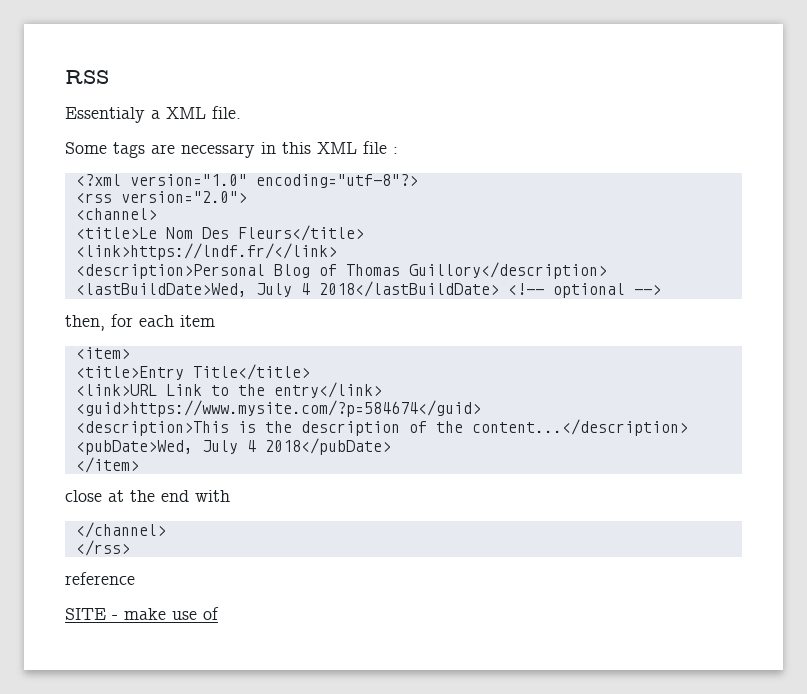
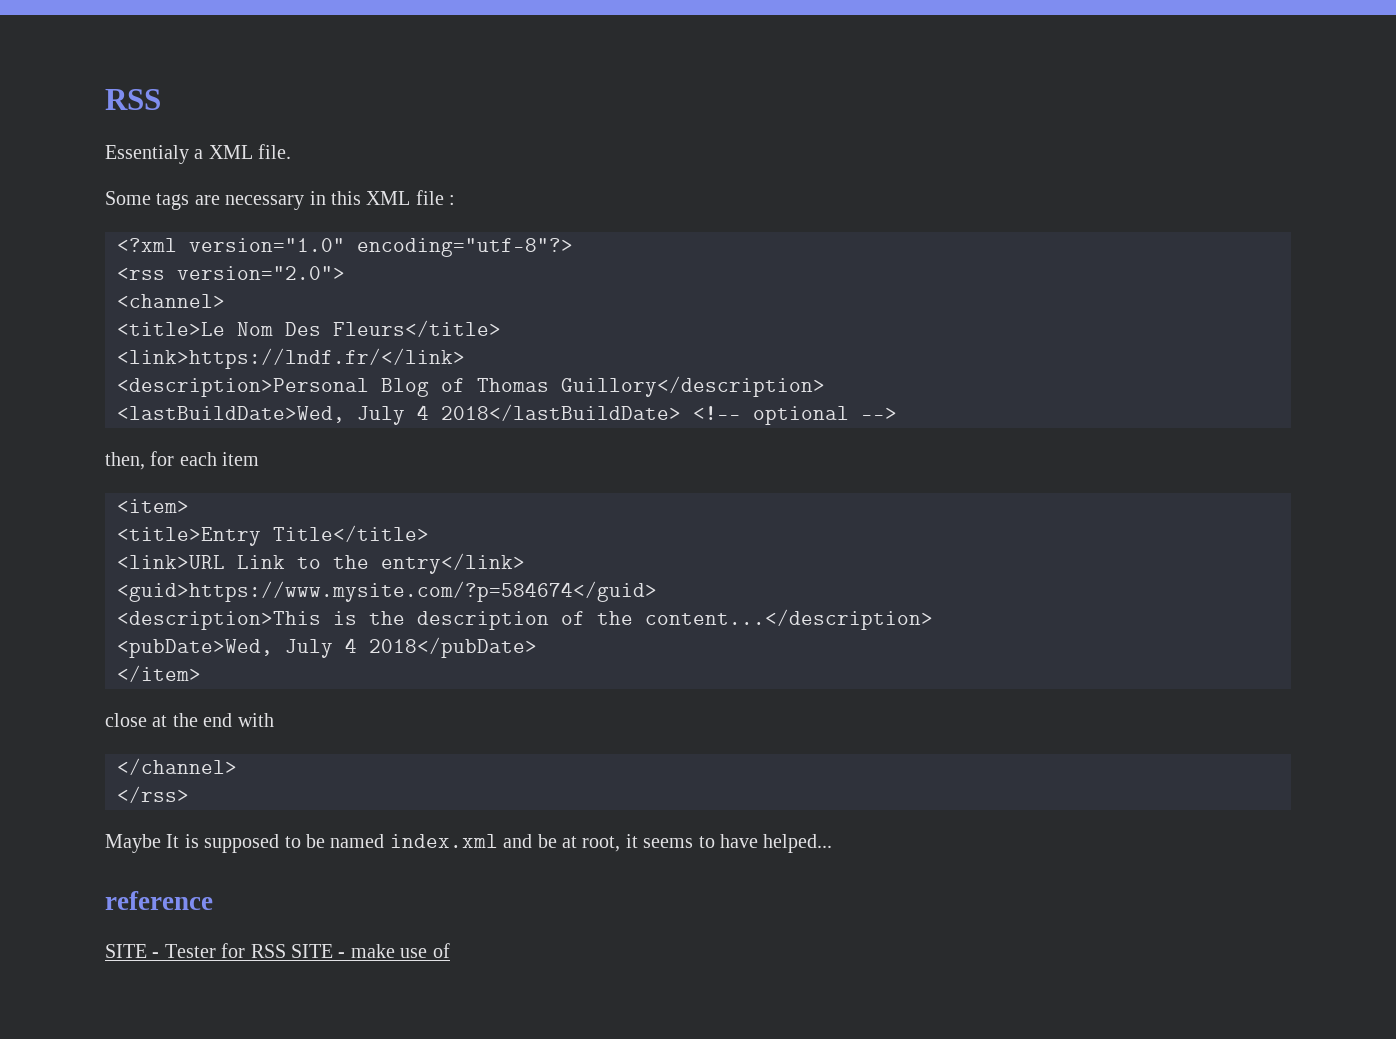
+ Maybe It is supposed to be named index.xml and be at root, it seems to have helped...
  reference
- SITE - make use of
+ SITE - Tester for RSS SITE - make use of

